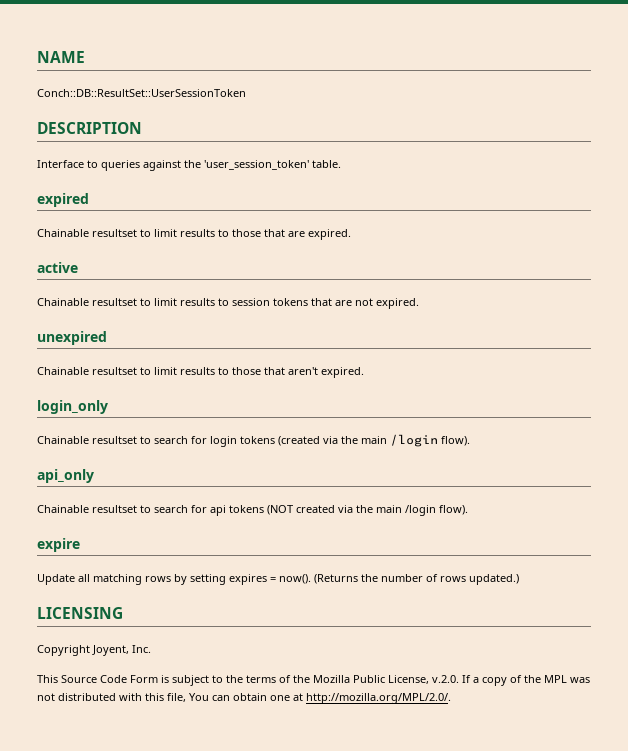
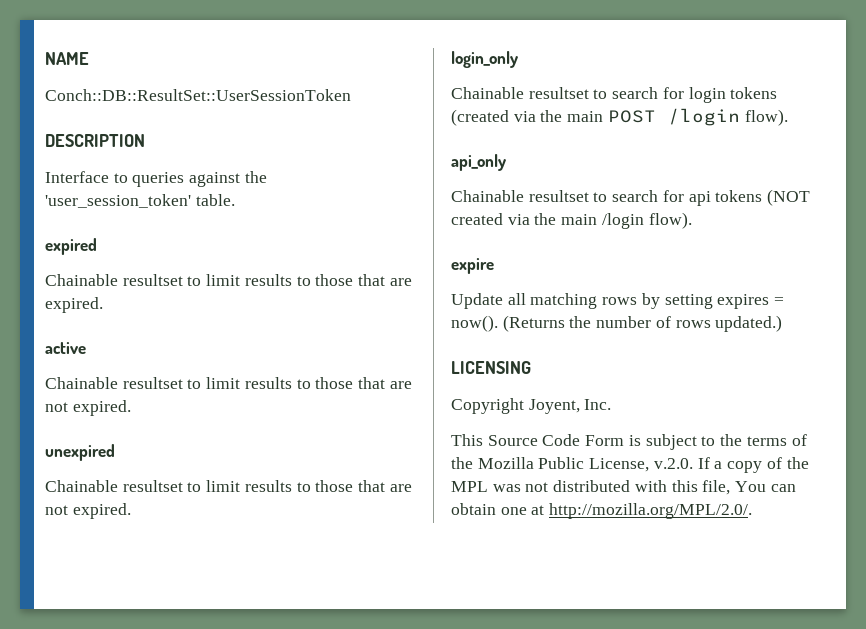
  active
- Chainable resultset to limit results to session tokens that are not expired.
+ Chainable resultset to limit results to those that are not expired.
  unexpired
- Chainable resultset to limit results to those that aren't expired.
+ Chainable resultset to limit results to those that are not expired.
- Chainable resultset to search for login tokens (created via the main /login flow).
+ Chainable resultset to search for login tokens (created via the main POST /login flow).

